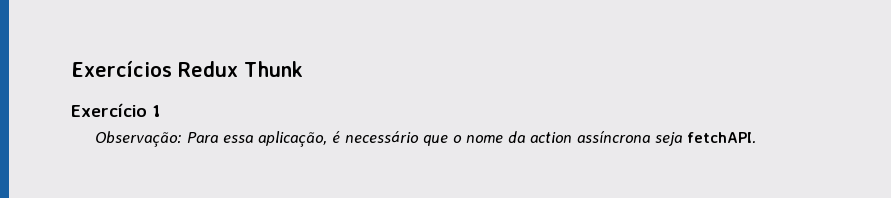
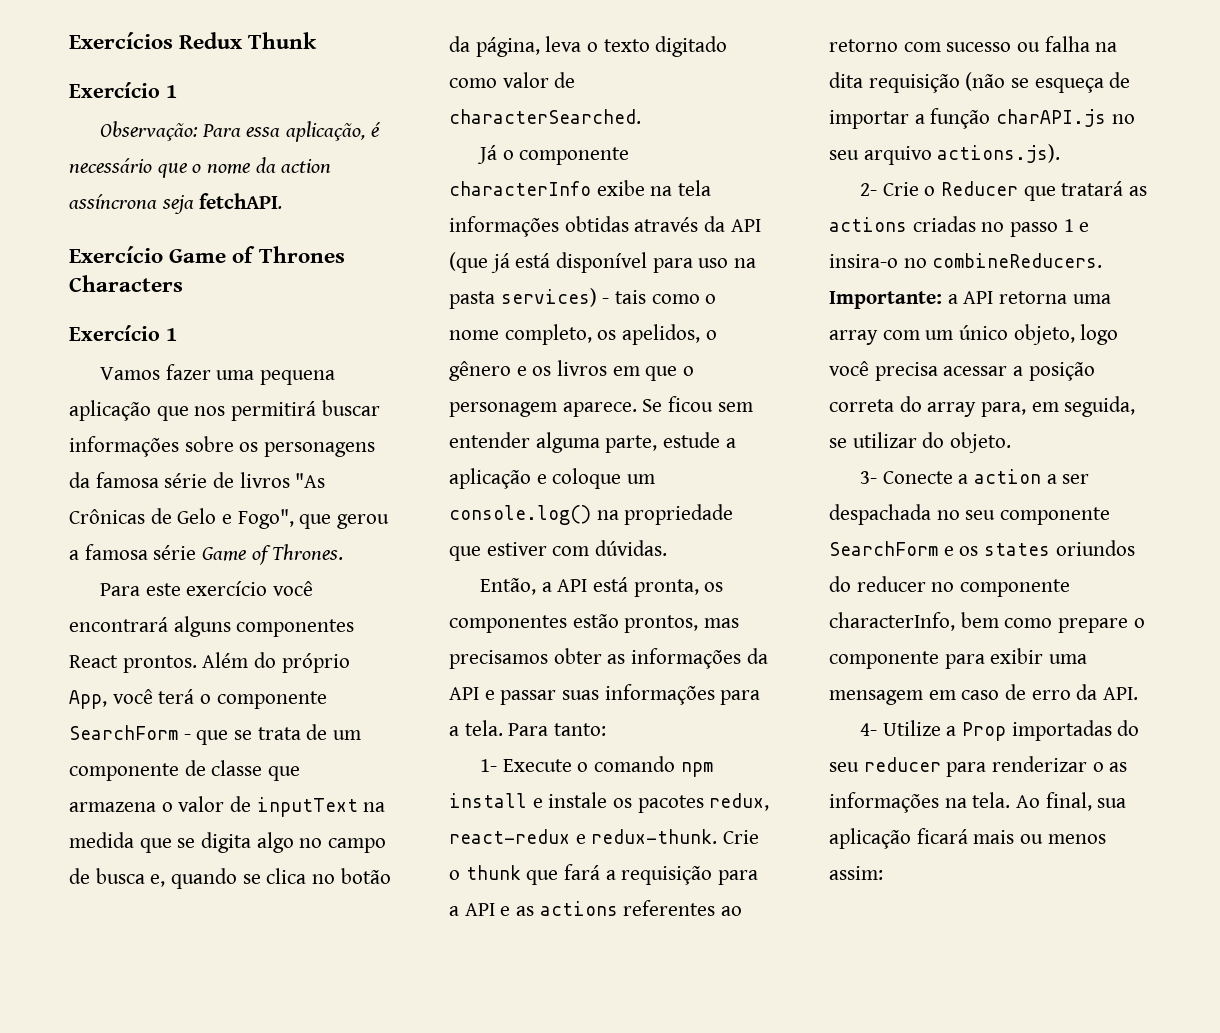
+ Exercício Game of Thrones Characters
+ Exercício 1
+ Vamos fazer uma pequena aplicação que nos permitirá buscar informações sobre os personagens da famosa série de livros "As Crônicas de Gelo e Fogo", que gerou a famosa série Game of Thrones.
+ Para este exercício você encontrará alguns componentes React prontos. Além do próprio App, você terá o componente SearchForm - que se trata de um componente de classe que armazena o valor de inputText na medida que se digita algo no campo de busca e, quando se clica no botão da página, leva o texto digitado como valor de characterSearched.
+ Já o componente characterInfo exibe na tela informações obtidas através da API (que já está disponível para uso na pasta services) - tais como o nome completo, os apelidos, o gênero e os livros em que o personagem aparece. Se ficou sem entender alguma parte, estude a aplicação e coloque um console.log() na propriedade que estiver com dúvidas.
+ Então, a API está pronta, os componentes estão prontos, mas precisamos obter as informações da API e passar suas informações para a tela. Para tanto:
+ 1- Execute o comando npm install e instale os pacotes redux, react-redux e redux-thunk. Crie o thunk que fará a requisição para a API e as actions referentes ao retorno com sucesso ou falha na dita requisição (não se esqueça de importar a função charAPI.js no seu arquivo actions.js).
+ 2- Crie o Reducer que tratará as actions criadas no passo 1 e insira-o no combineReducers. Importante: a API retorna uma array com um único objeto, logo você precisa acessar a posição correta do array para, em seguida, se utilizar do objeto.
+ 3- Conecte a action a ser despachada no seu componente SearchForm e os states oriundos do reducer no componente characterInfo, bem como prepare o componente para exibir uma mensagem em caso de erro da API.
+ 4- Utilize a Prop importadas do seu reducer para renderizar o as informações na tela. Ao final, sua aplicação ficará mais ou menos assim:

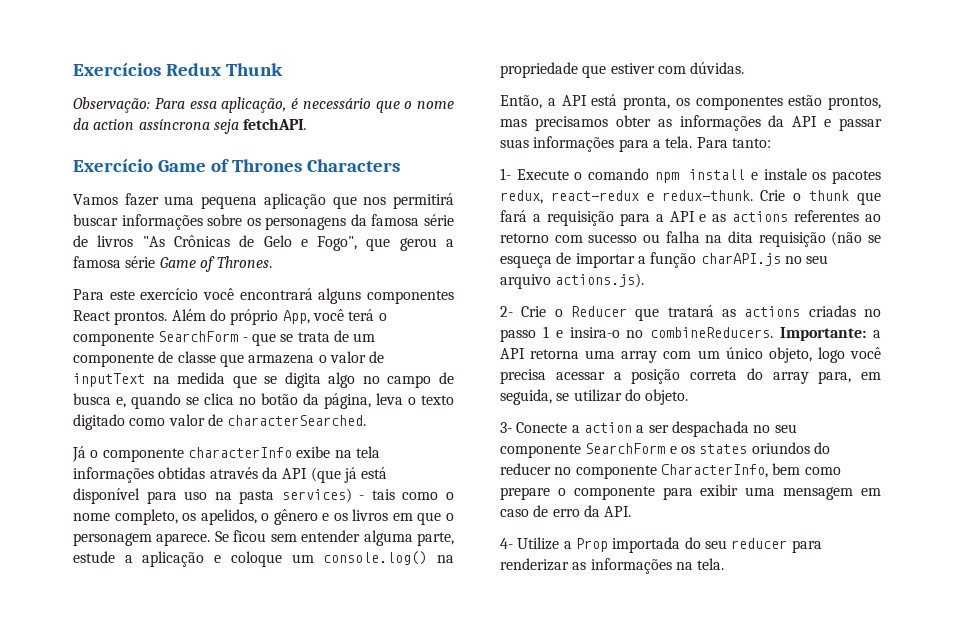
  Exercícios Redux Thunk
- Exercício 1
  Exercício Game of Thrones Characters
- Exercício 1
- 3- Conecte a action a ser despachada no seu componente SearchForm e os states oriundos do reducer no componente characterInfo, bem como prepare o componente para exibir uma mensagem em caso de erro da API.
+ 3- Conecte a action a ser despachada no seu componente SearchForm e os states oriundos do reducer no componente CharacterInfo, bem como prepare o componente para exibir uma mensagem em caso de erro da API.
- 4- Utilize a Prop importadas do seu reducer para renderizar o as informações na tela. Ao final, sua aplicação ficará mais ou menos assim:
+ 4- Utilize a Prop importada do seu reducer para renderizar as informações na tela.

